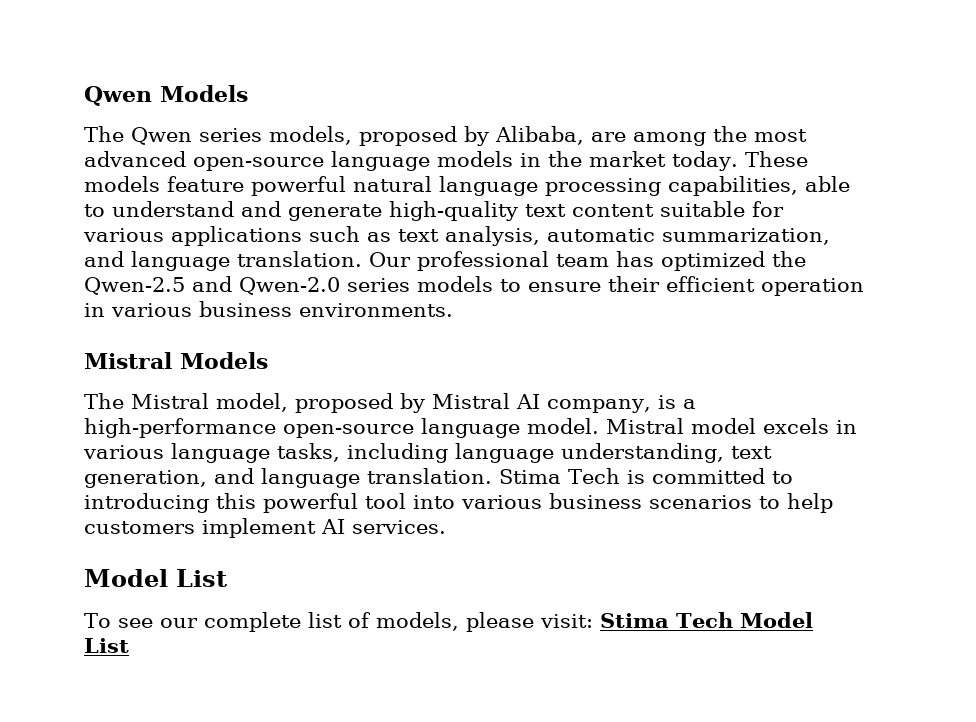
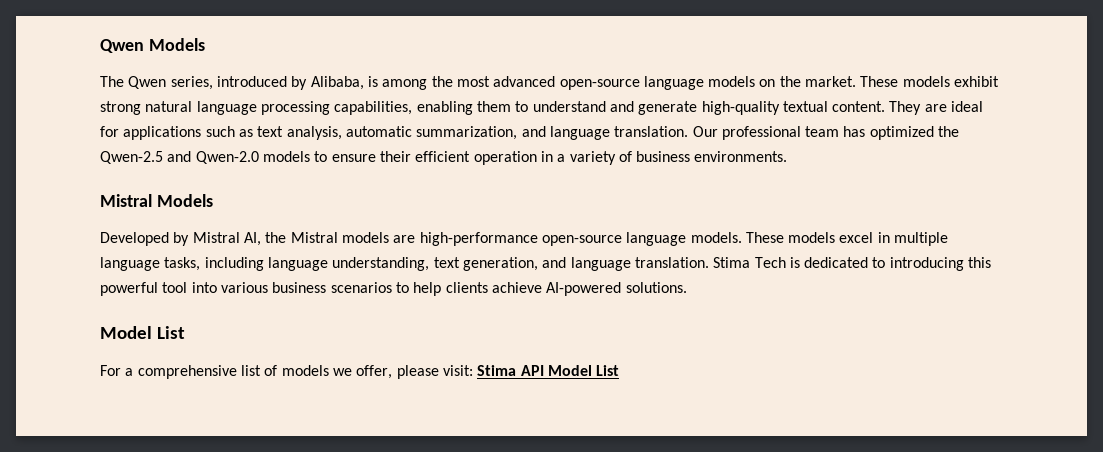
- The Qwen series models, proposed by Alibaba, are among the most advanced open-source language models in the market today. These models feature powerful natural language processing capabilities, able to understand and generate high-quality text content suitable for various applications such as text analysis, automatic summarization, and language translation.
+ The Qwen series, introduced by Alibaba, is among the most advanced open-source language models on the market. These models exhibit strong natural language processing capabilities, enabling them to understand and generate high-quality textual content. They are ideal for applications such as text analysis, automatic summarization, and language translation.
- Our professional team has optimized the Qwen-2.5 and Qwen-2.0 series models to ensure their efficient operation in various business environments.
+ Our professional team has optimized the Qwen-2.5 and Qwen-2.0 models to ensure their efficient operation in a variety of business environments.
- The Mistral model, proposed by Mistral AI company, is a high-performance open-source language model. Mistral model excels in various language tasks, including language understanding, text generation, and language translation.
+ Developed by Mistral AI, the Mistral models are high-performance open-source language models. These models excel in multiple language tasks, including language understanding, text generation, and language translation.
- Stima Tech is committed to introducing this powerful tool into various business scenarios to help customers implement AI services.
+ Stima Tech is dedicated to introducing this powerful tool into various business scenarios to help clients achieve AI-powered solutions.
  Model List
- To see our complete list of models, please visit: Stima Tech Model List
+ For a comprehensive list of models we offer, please visit: Stima API Model List

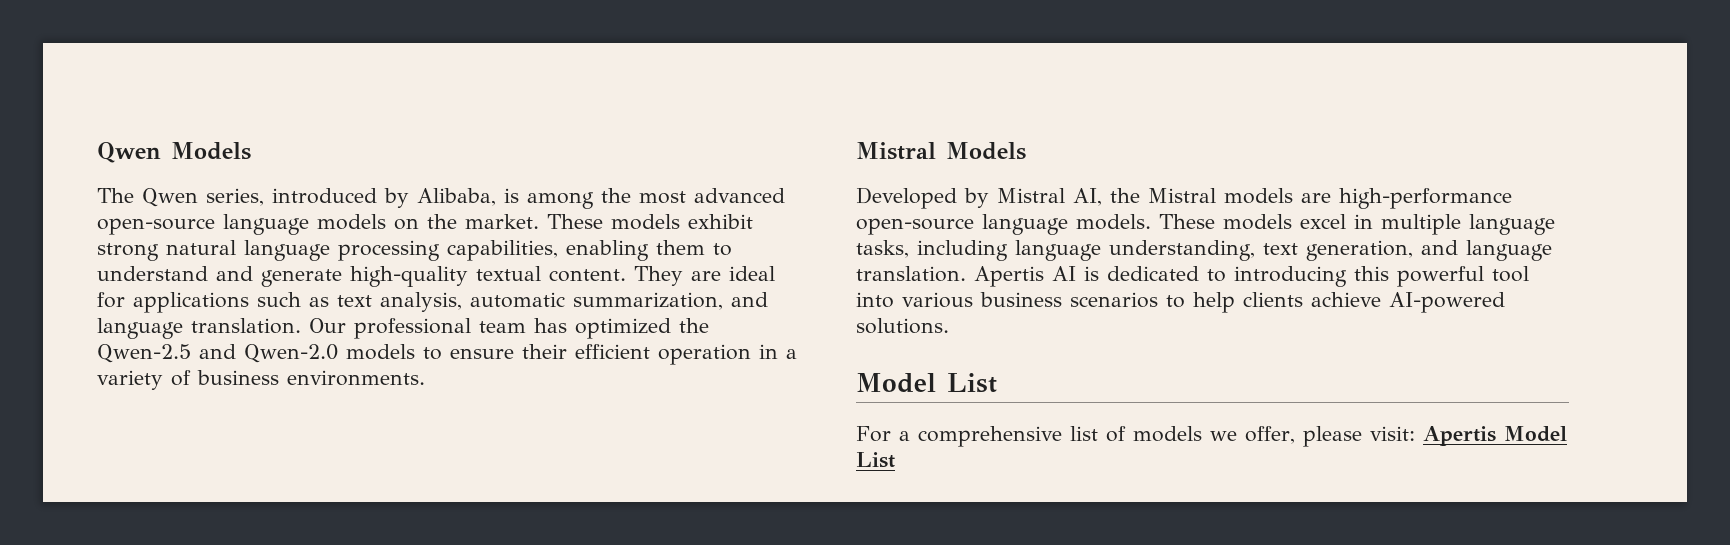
- Stima Tech is dedicated to introducing this powerful tool into various business scenarios to help clients achieve AI-powered solutions.
+ Apertis AI is dedicated to introducing this powerful tool into various business scenarios to help clients achieve AI-powered solutions.
- For a comprehensive list of models we offer, please visit: Stima API Model List
+ For a comprehensive list of models we offer, please visit: Apertis Model List

